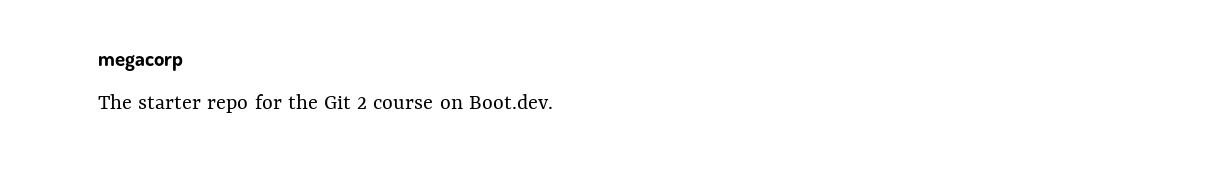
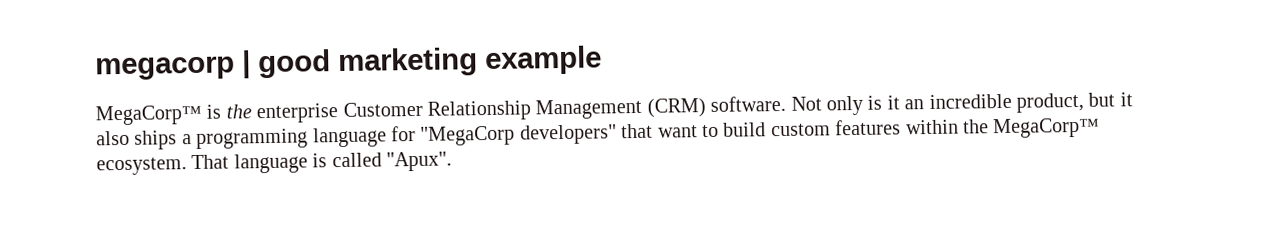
- megacorp
- The starter repo for the Git 2 course on Boot.dev.
+ megacorp | good marketing example
+ MegaCorp™ is the enterprise Customer Relationship Management (CRM) software. Not only is it an incredible product, but it also ships a programming language for "MegaCorp developers" that want to build custom features within the MegaCorp™ ecosystem. That language is called "Apux".

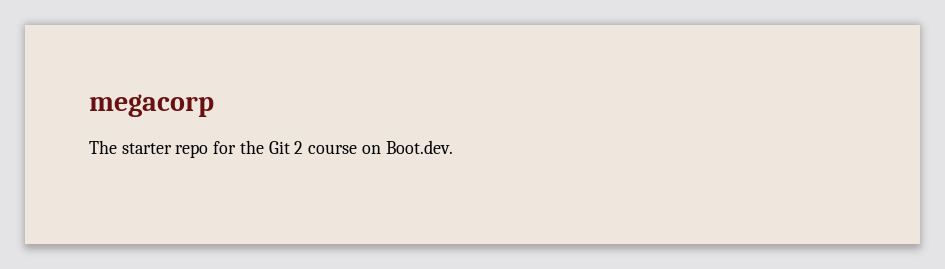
- megacorp | good marketing example
- MegaCorp™ is the enterprise Customer Relationship Management (CRM) software. Not only is it an incredible product, but it also ships a programming language for "MegaCorp developers" that want to build custom features within the MegaCorp™ ecosystem. That language is called "Apux".
+ megacorp
+ The starter repo for the Git 2 course on Boot.dev.

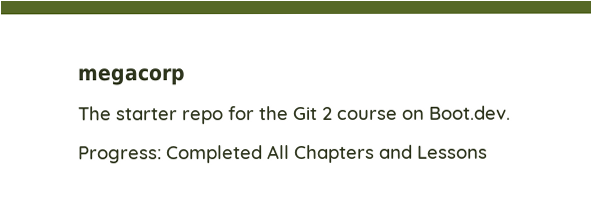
+ Progress: Completed All Chapters and Lessons

